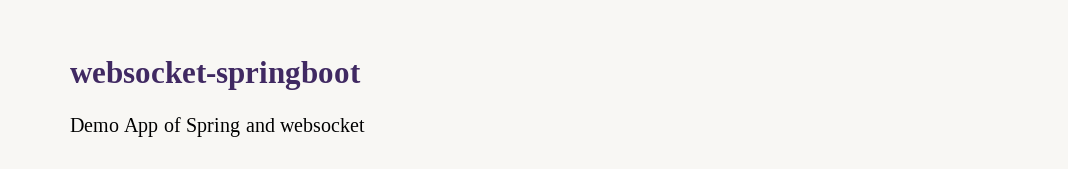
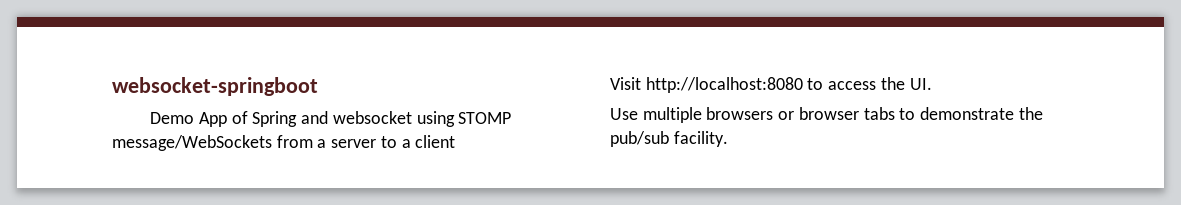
- Demo App of Spring and websocket
+ Demo App of Spring and websocket using STOMP message/WebSockets from a server to a client
+ Visit http://localhost:8080 to access the UI.
+ Use multiple browsers or browser tabs to demonstrate the pub/sub facility.

